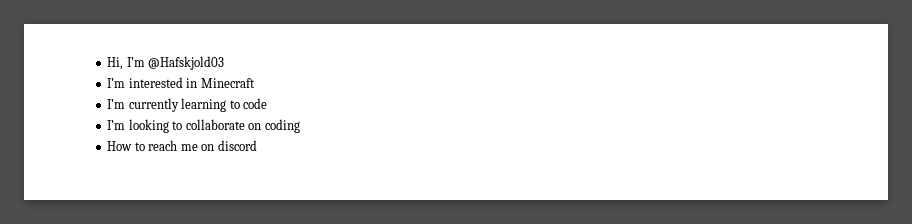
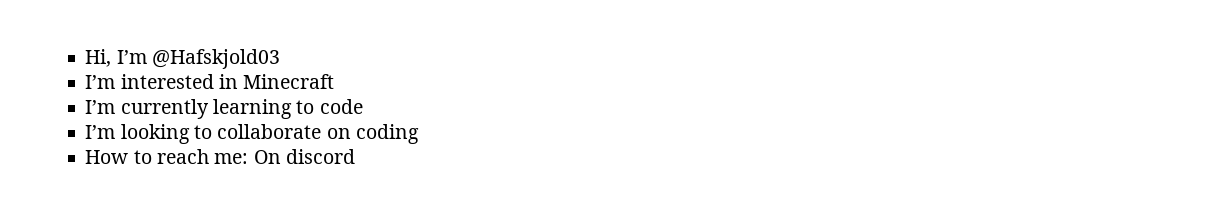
- How to reach me on discord
+ How to reach me: On discord

